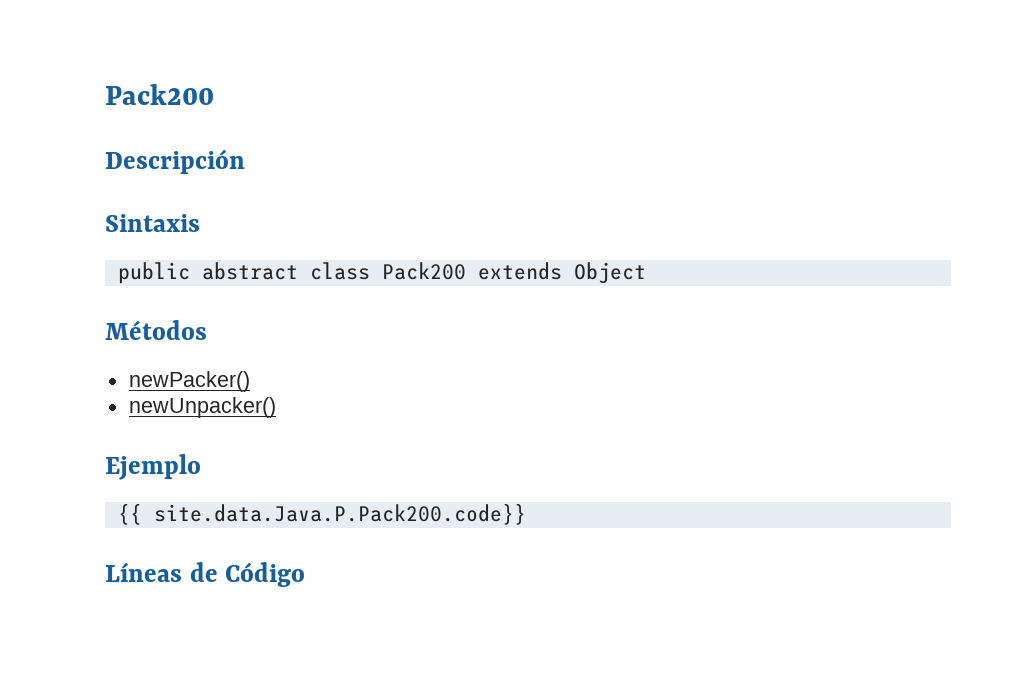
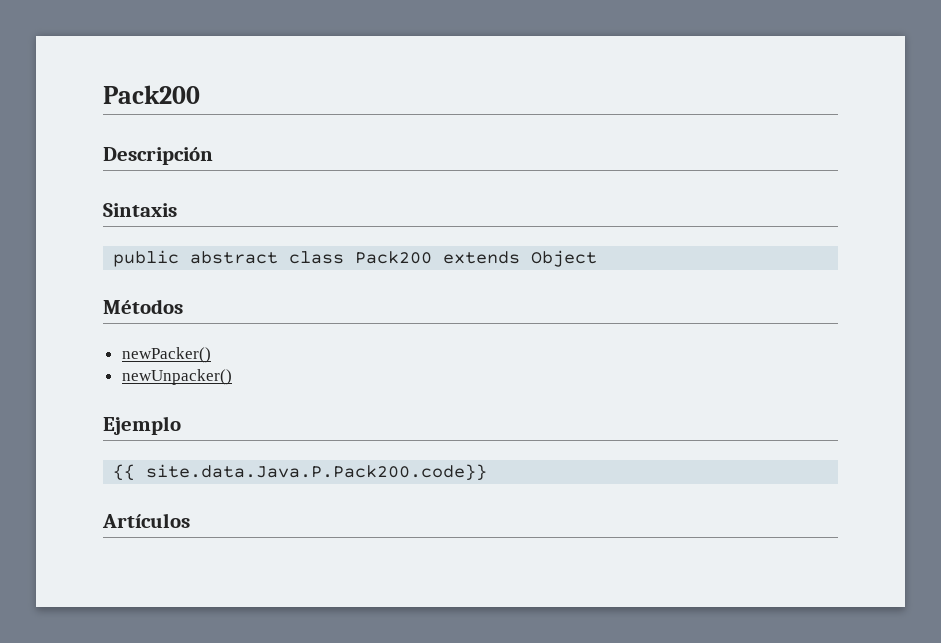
- Líneas de Código
+ Artículos

